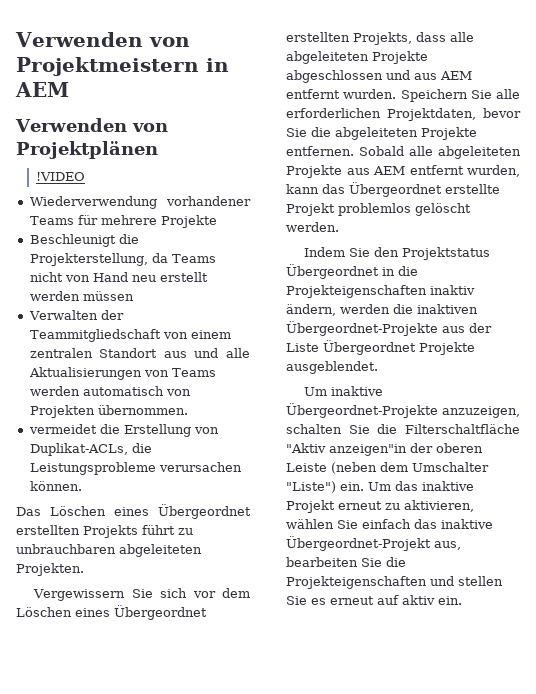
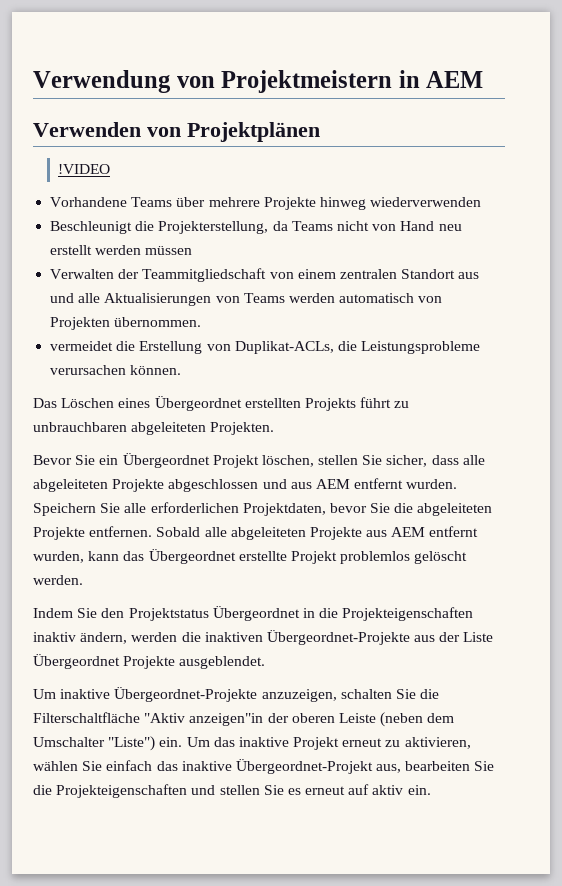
- Verwenden von Projektmeistern in AEM
+ Verwendung von Projektmeistern in AEM
- Wiederverwendung vorhandener Teams für mehrere Projekte
+ Vorhandene Teams über mehrere Projekte hinweg wiederverwenden
- Vergewissern Sie sich vor dem Löschen eines Übergeordnet erstellten Projekts, dass alle abgeleiteten Projekte abgeschlossen und aus AEM entfernt wurden.
+ Bevor Sie ein Übergeordnet Projekt löschen, stellen Sie sicher, dass alle abgeleiteten Projekte abgeschlossen und aus AEM entfernt wurden.

